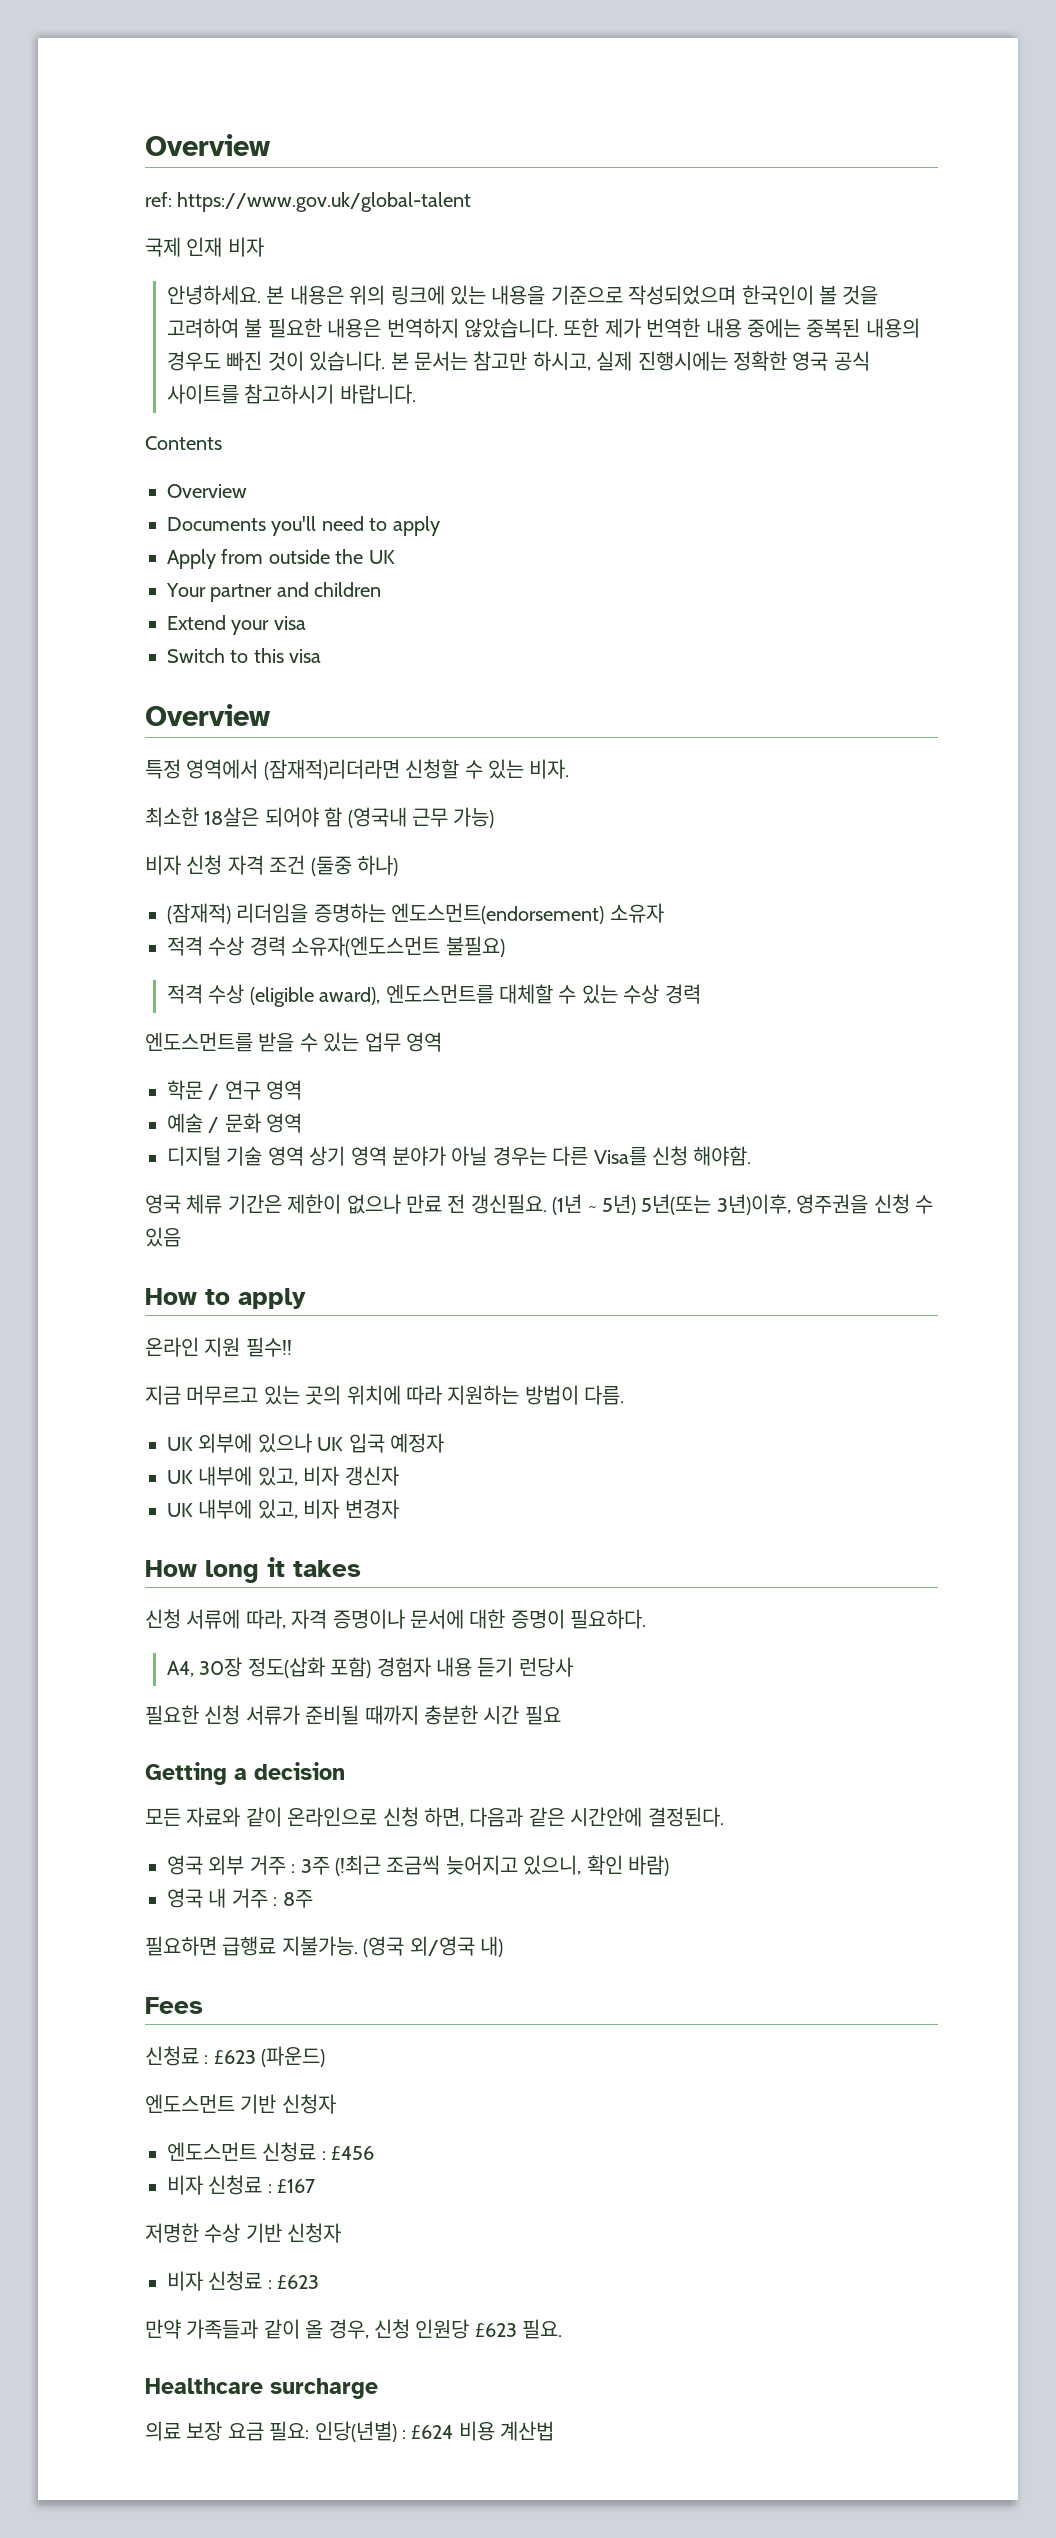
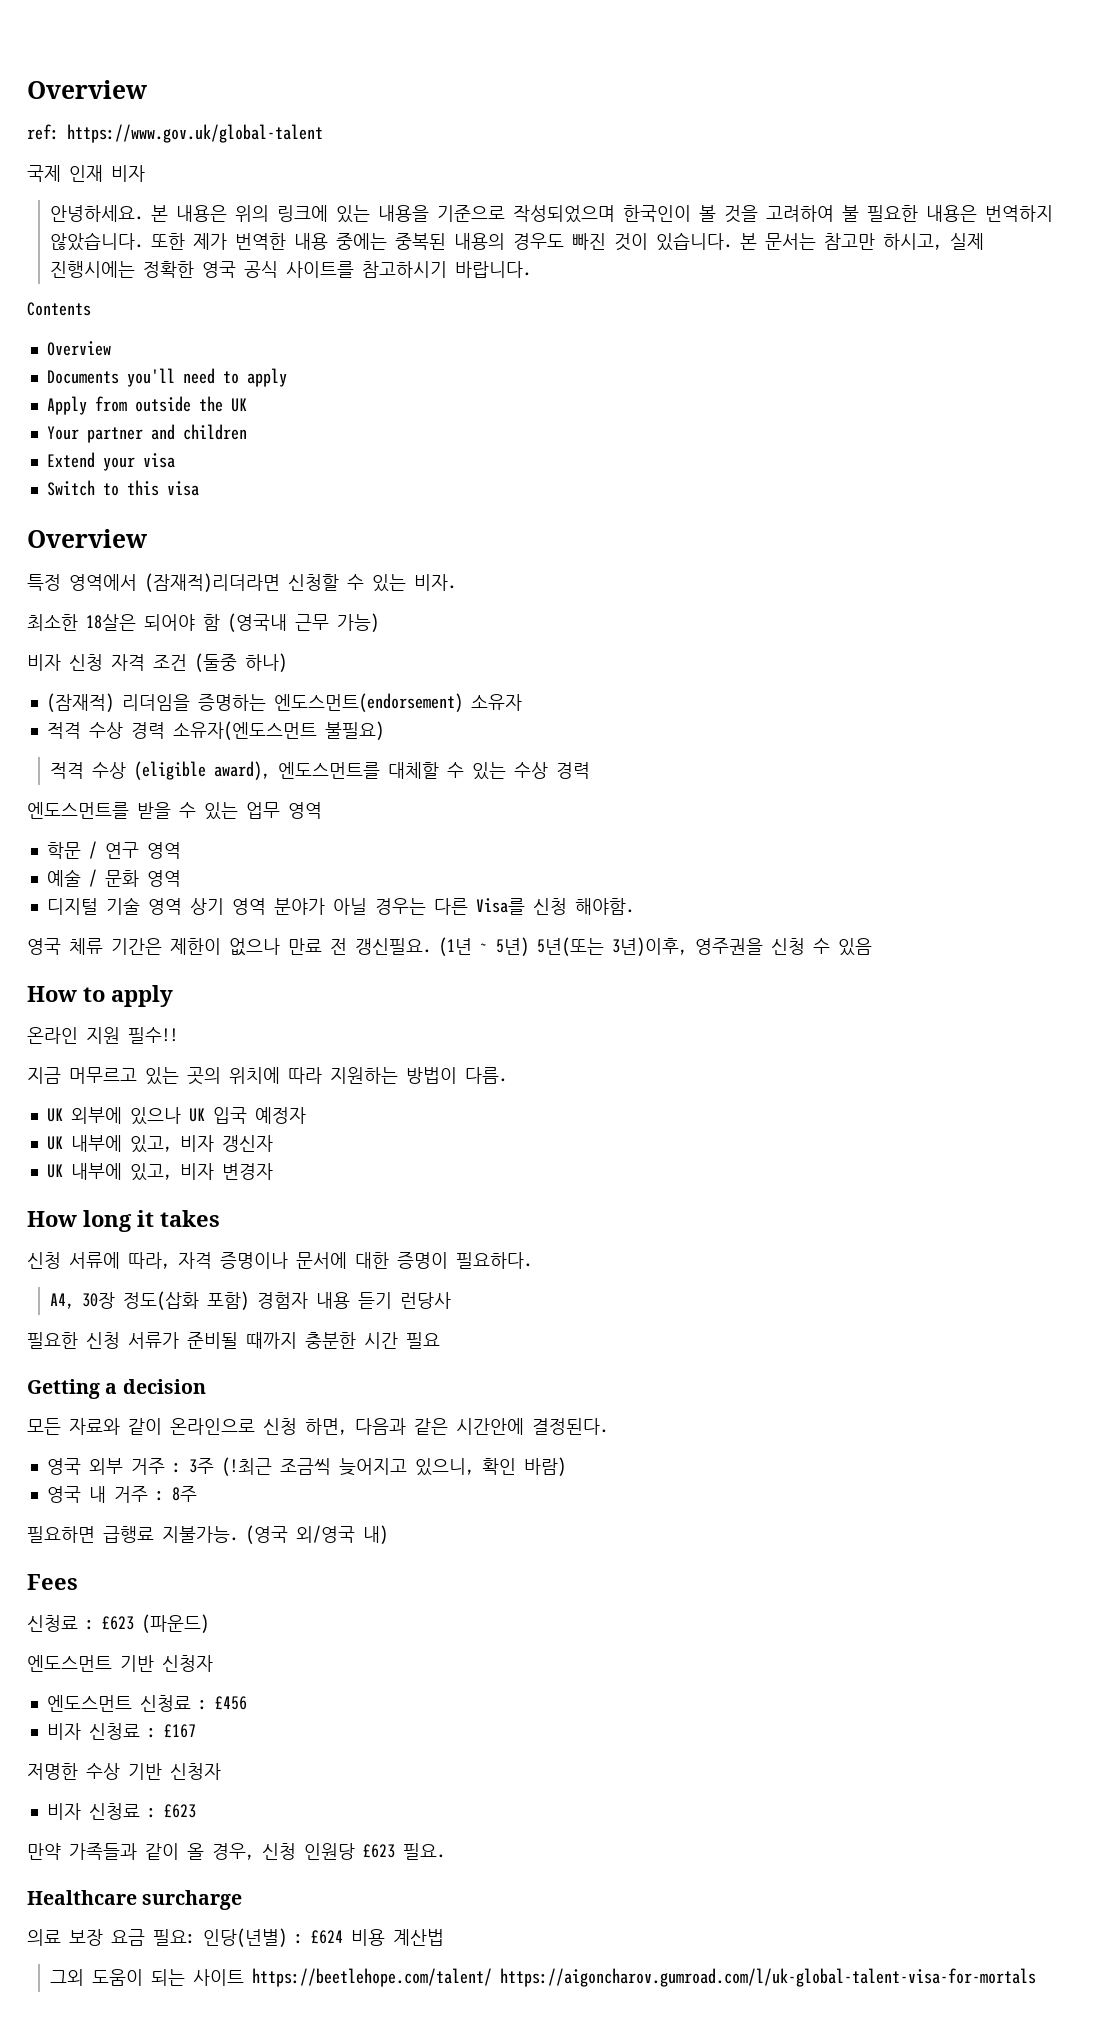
+ 그외 도움이 되는 사이트 https://beetlehope.com/talent/ https://aigoncharov.gumroad.com/l/uk-global-talent-visa-for-mortals

